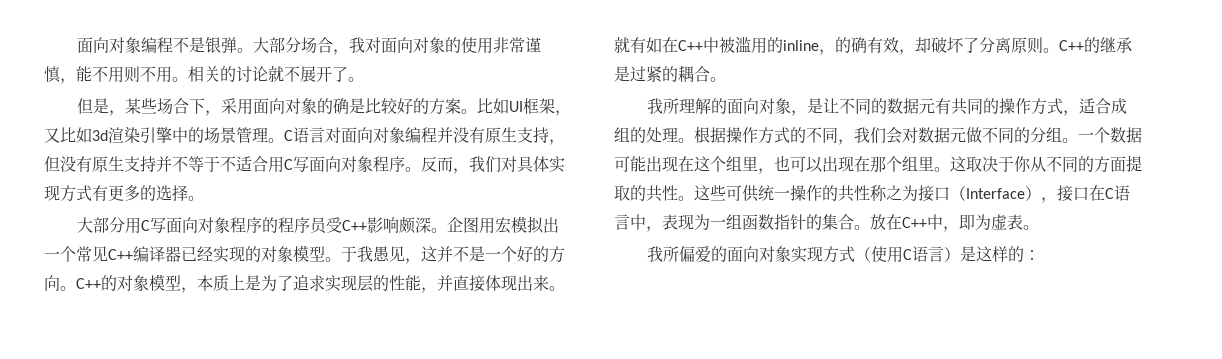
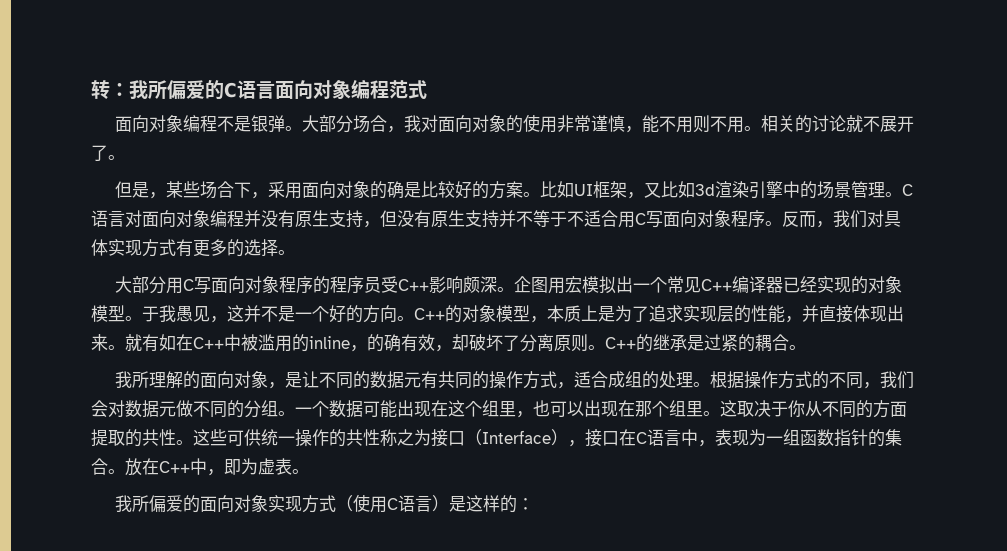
+ 转：我所偏爱的C语言面向对象编程范式

